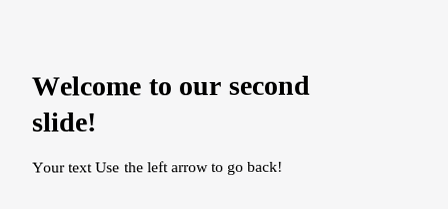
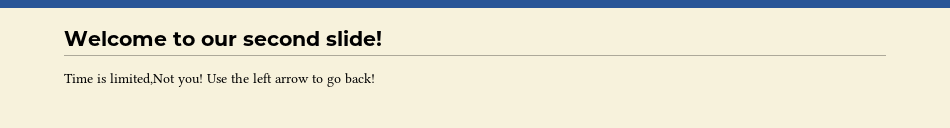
- Your text Use the left arrow to go back!
+ Time is limited,Not you! Use the left arrow to go back!

